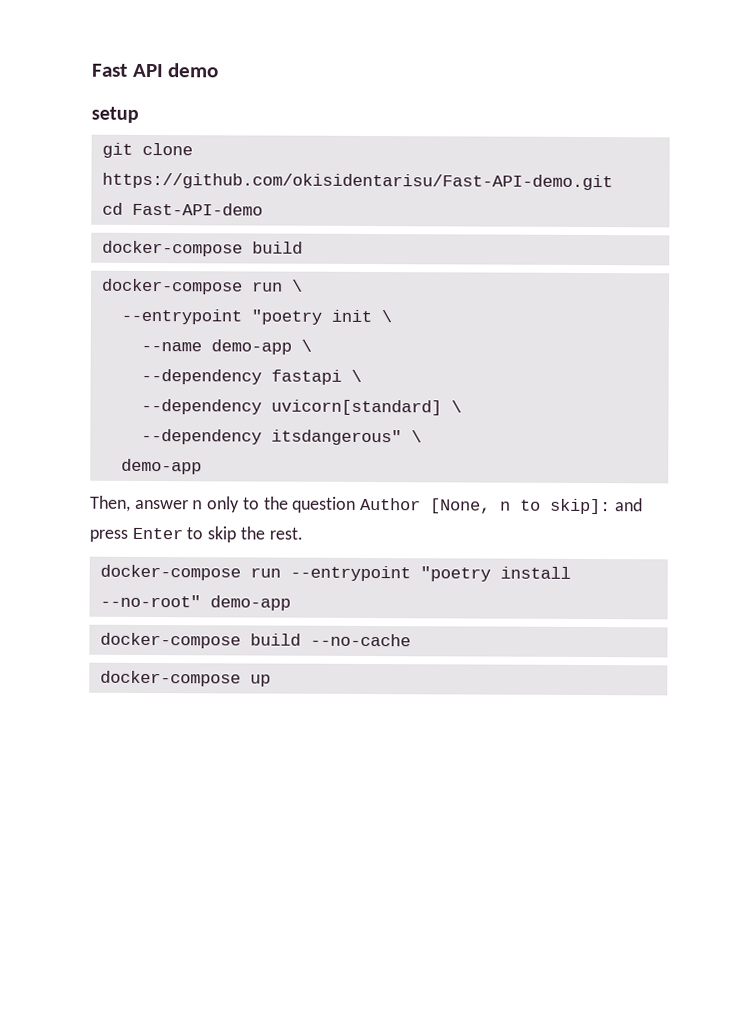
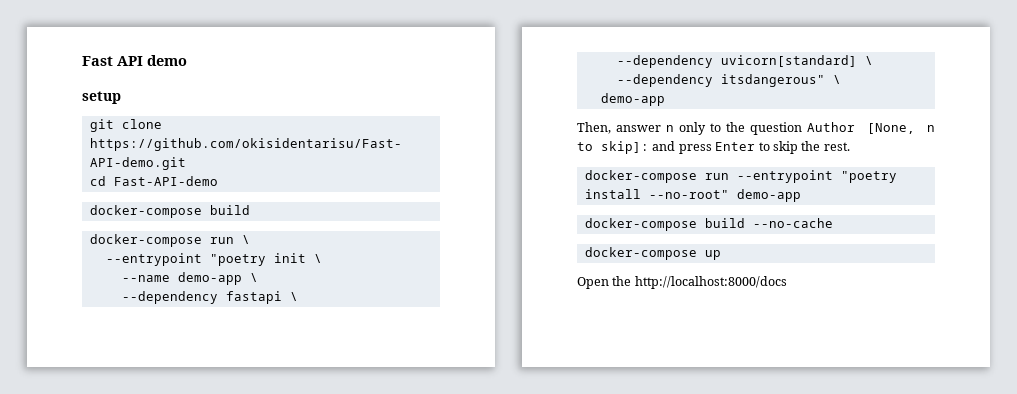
+ Open the http://localhost:8000/docs

